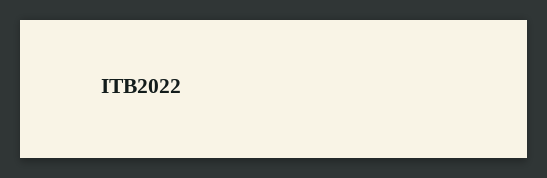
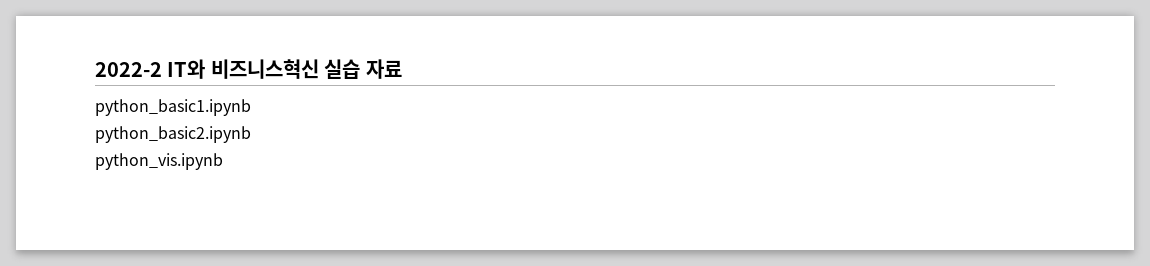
- ITB2022
+ 2022-2 IT와 비즈니스혁신 실습 자료
+ python_basic1.ipynb
+ python_basic2.ipynb
+ python_vis.ipynb

